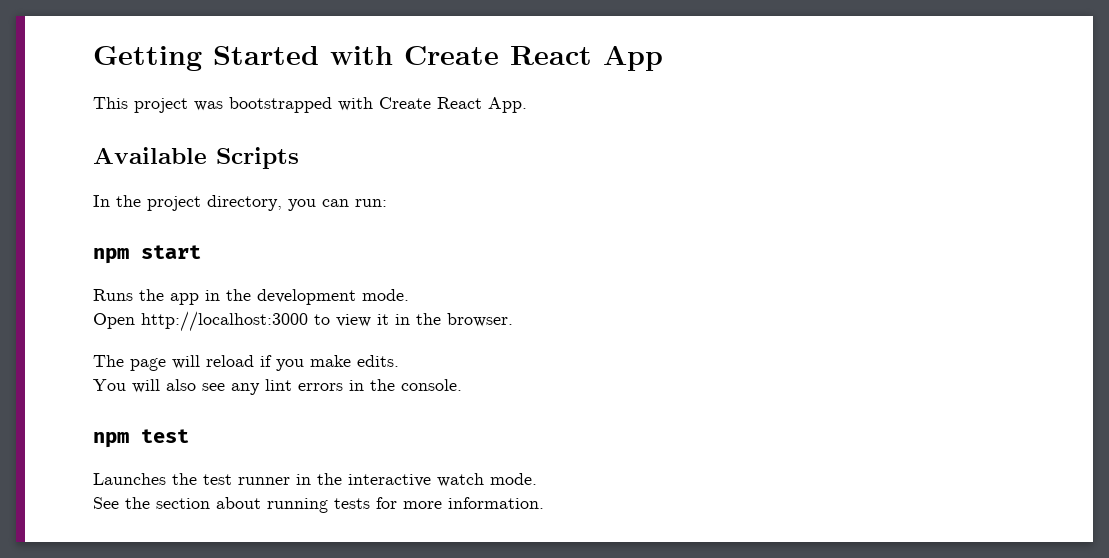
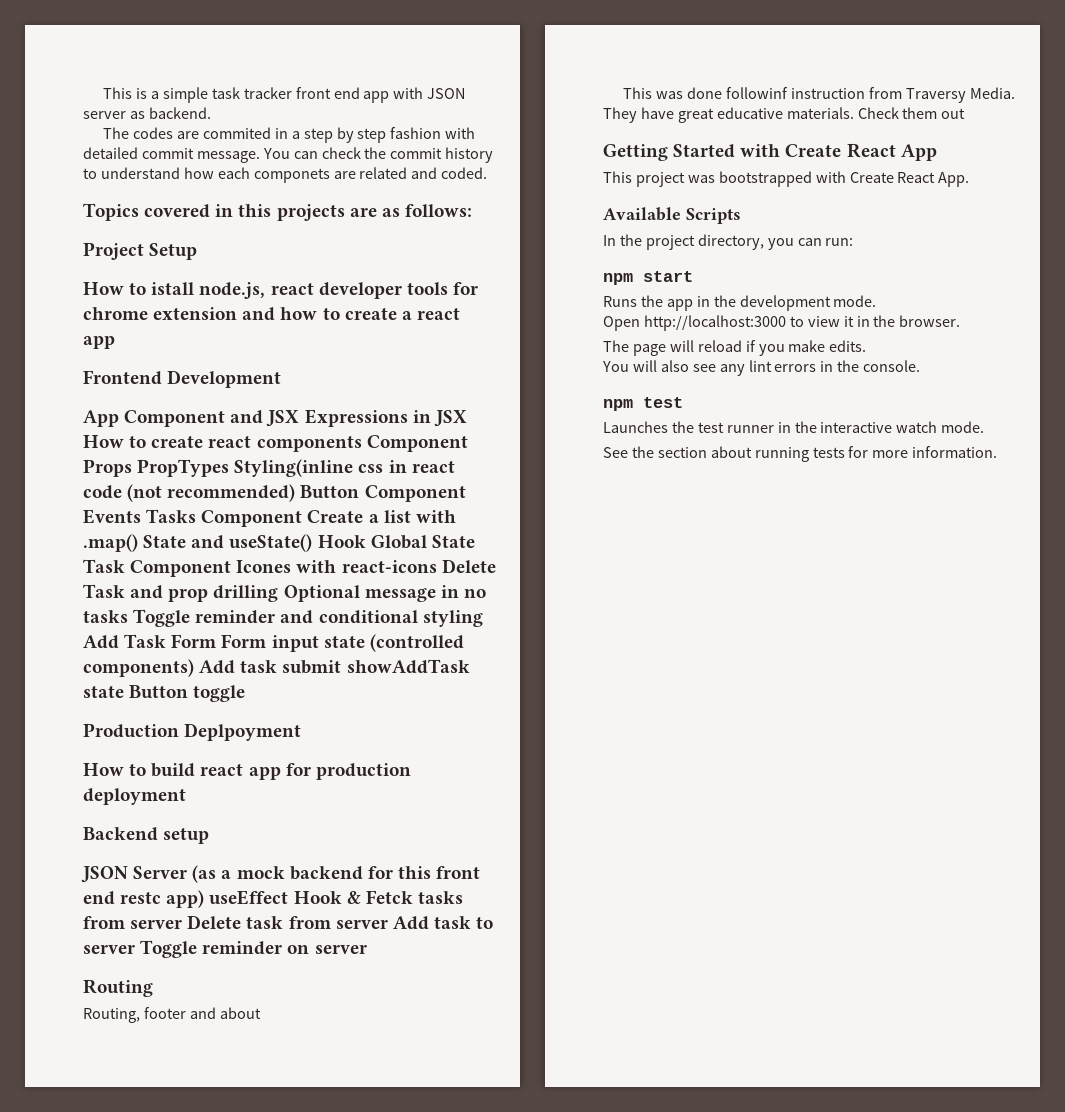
+ This is a simple task tracker front end app with JSON server as backend.
+ The codes are commited in a step by step fashion with detailed commit message. You can check the commit history to understand how each componets are related and coded.
+ Topics covered in this projects are as follows:
+ Project Setup
+ How to istall node.js, react developer tools for chrome extension and how to create a react app
+ Frontend Development
+ App Component and JSX Expressions in JSX How to create react components Component Props PropTypes Styling(inline css in react code (not recommended) Button Component Events Tasks Component Create a list with .map() State and useState() Hook Global State Task Component Icones with react-icons Delete Task and prop drilling Optional message in no tasks Toggle reminder and conditional styling Add Task Form Form input state (controlled components) Add task submit showAddTask state Button toggle
+ Production Deplpoyment
+ How to build react app for production deployment
+ Backend setup
+ JSON Server (as a mock backend for this front end restc app) useEffect Hook & Fetck tasks from server Delete task from server Add task to server Toggle reminder on server
+ Routing
+ Routing, footer and about
+ This was done followinf instruction from Traversy Media. They have great educative materials. Check them out

